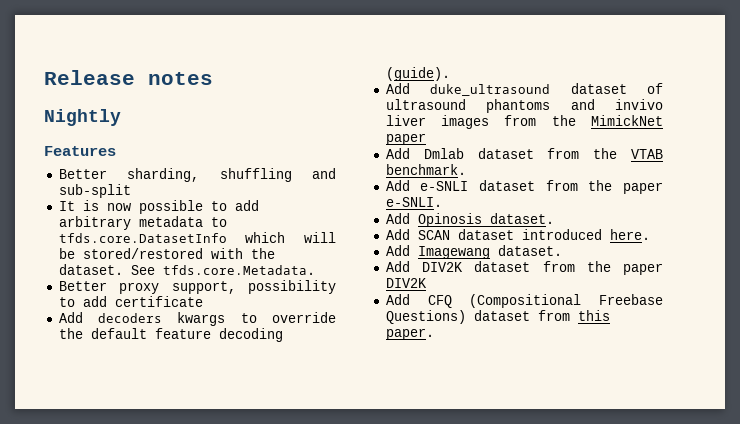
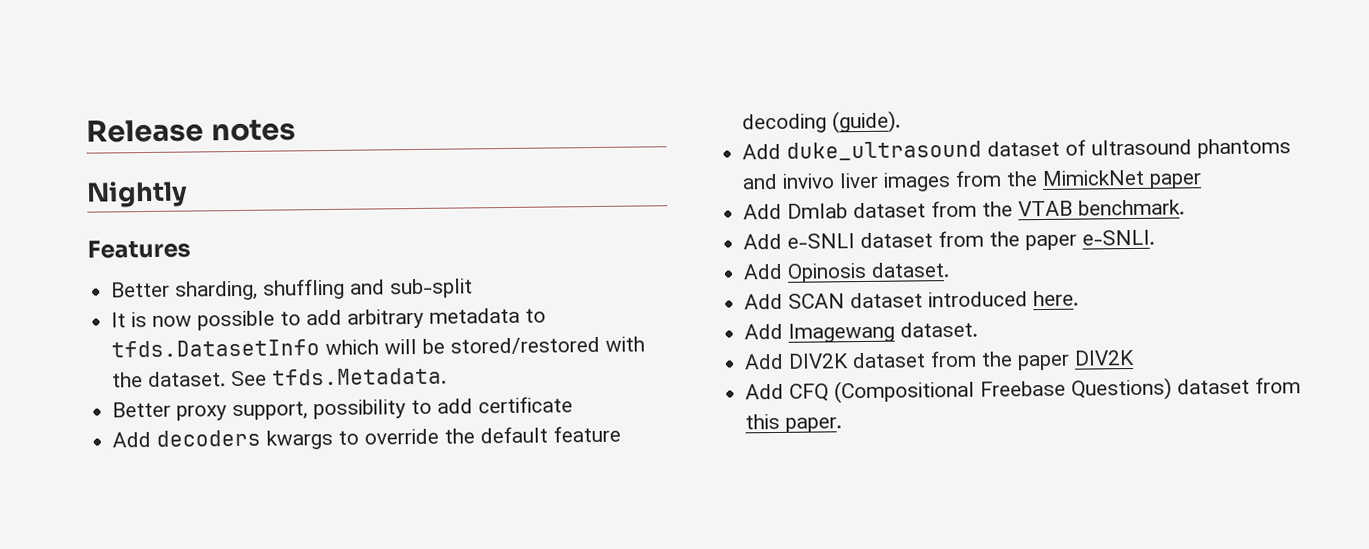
- It is now possible to add arbitrary metadata to tfds.core.DatasetInfo which will be stored/restored with the dataset.
+ It is now possible to add arbitrary metadata to tfds.DatasetInfo which will be stored/restored with the dataset.
- See tfds.core.Metadata.
+ See tfds.Metadata.

